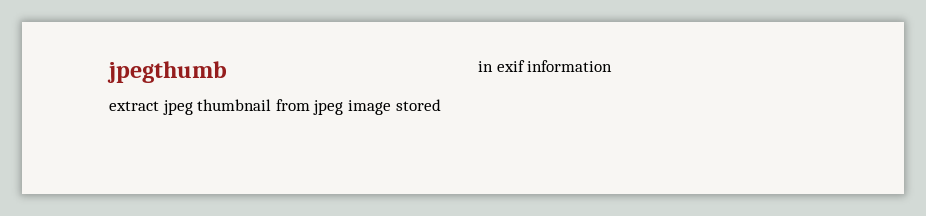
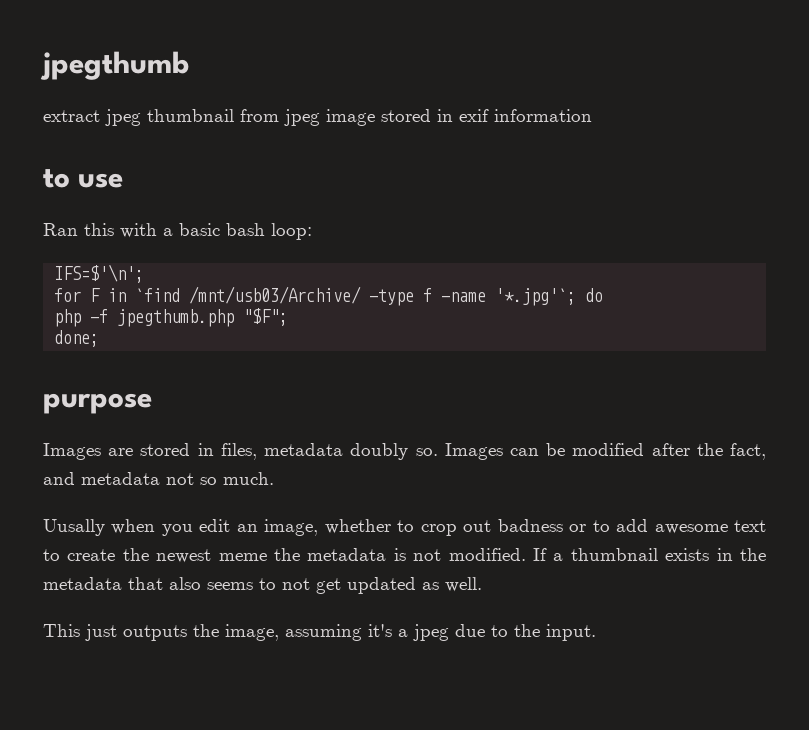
+ to use
+ Ran this with a basic bash loop:
+ IFS=$'\n';
+ for F in `find /mnt/usb03/Archive/ -type f -name '*.jpg'`; do
+ php -f jpegthumb.php "$F";
+ done;
+ purpose
+ Images are stored in files, metadata doubly so. Images can be modified after the fact, and metadata not so much.
+ Uusally when you edit an image, whether to crop out badness or to add awesome text to create the newest meme the metadata is not modified. If a thumbnail exists in the metadata that also seems to not get updated as well.
+ This just outputs the image, assuming it's a jpeg due to the input.

